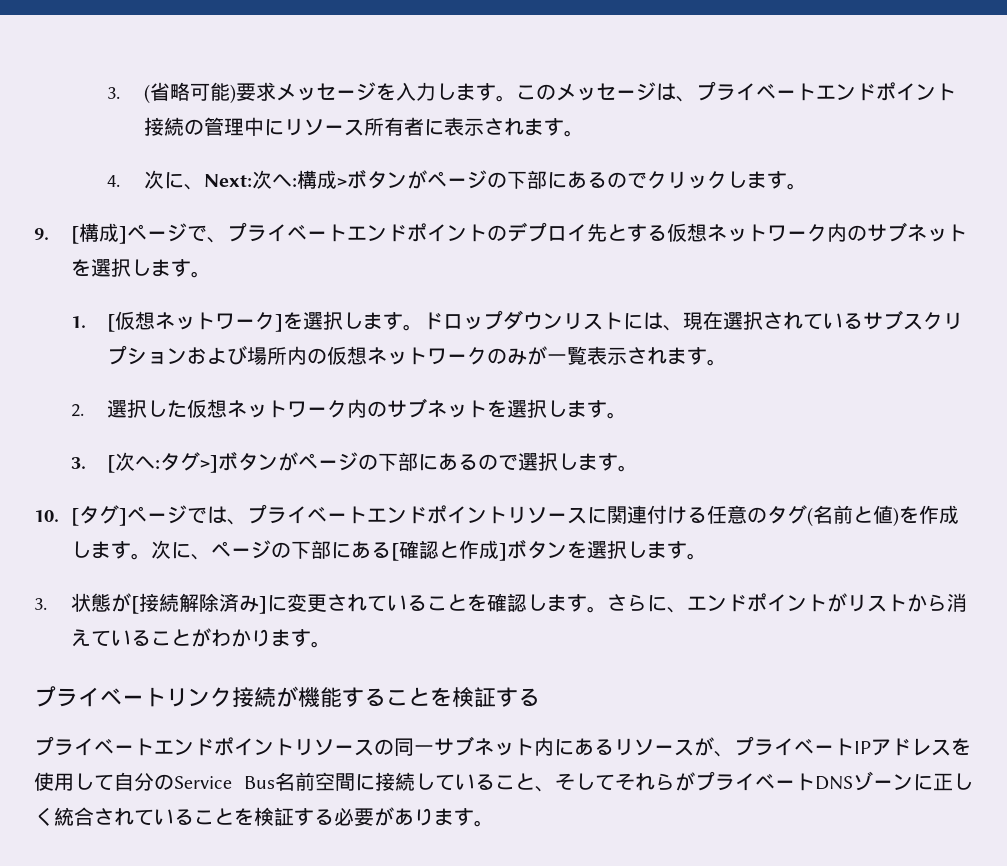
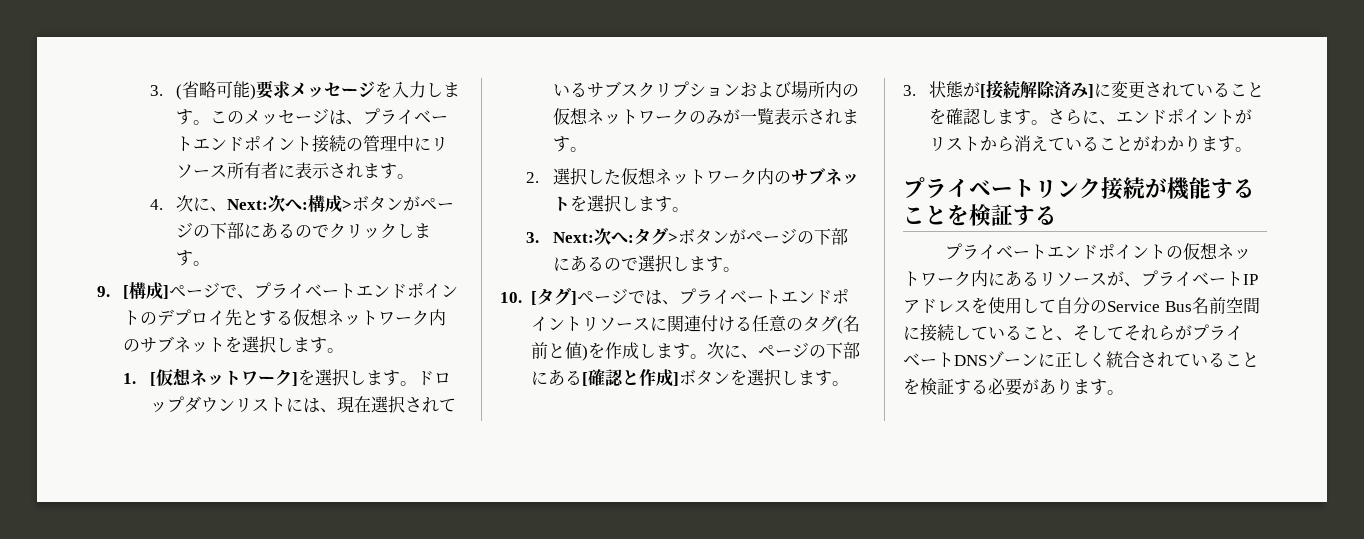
- 3. [次へ:タグ>]ボタンがページの下部にあるので選択します。
+ 3. Next:次へ:タグ>ボタンがページの下部にあるので選択します。
- プライベートエンドポイントリソースの同一サブネット内にあるリソースが、プライベートIPアドレスを使用して自分のService Bus名前空間に接続していること、そしてそれらがプライベートDNSゾーンに正しく統合されていることを検証する必要があります。
+ プライベートエンドポイントの仮想ネットワーク内にあるリソースが、プライベートIPアドレスを使用して自分のService Bus名前空間に接続していること、そしてそれらがプライベートDNSゾーンに正しく統合されていることを検証する必要があります。

